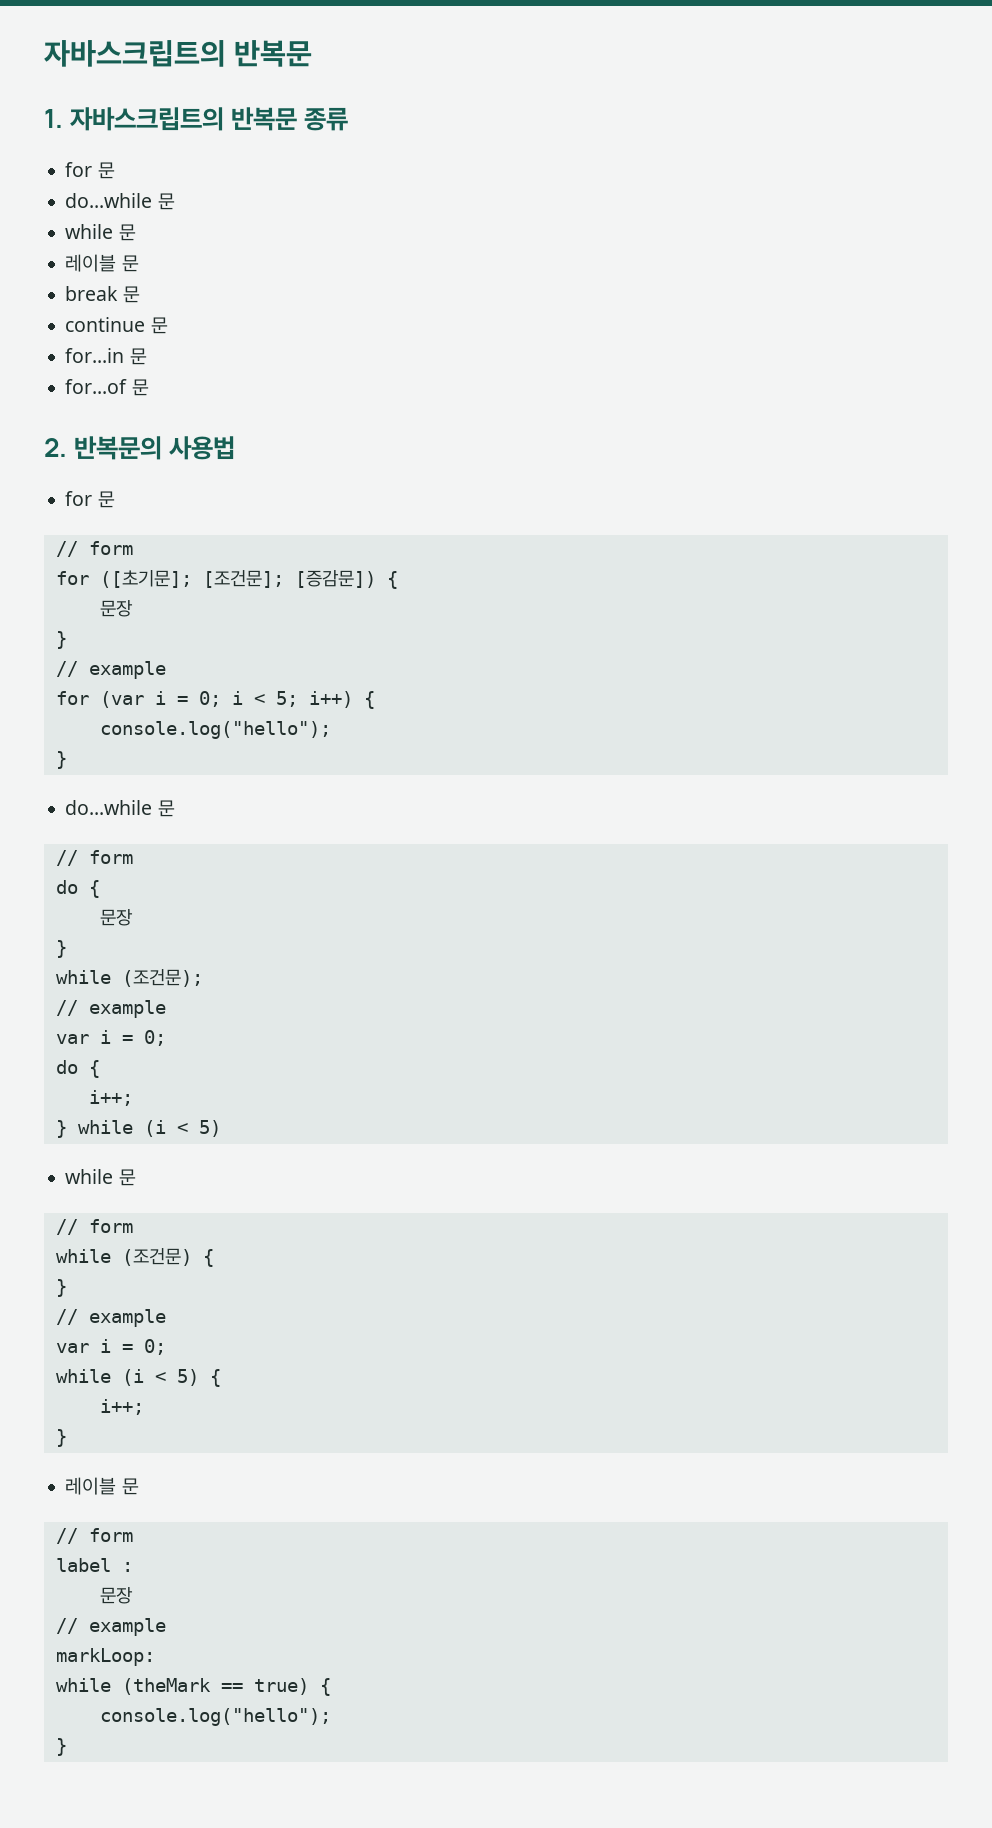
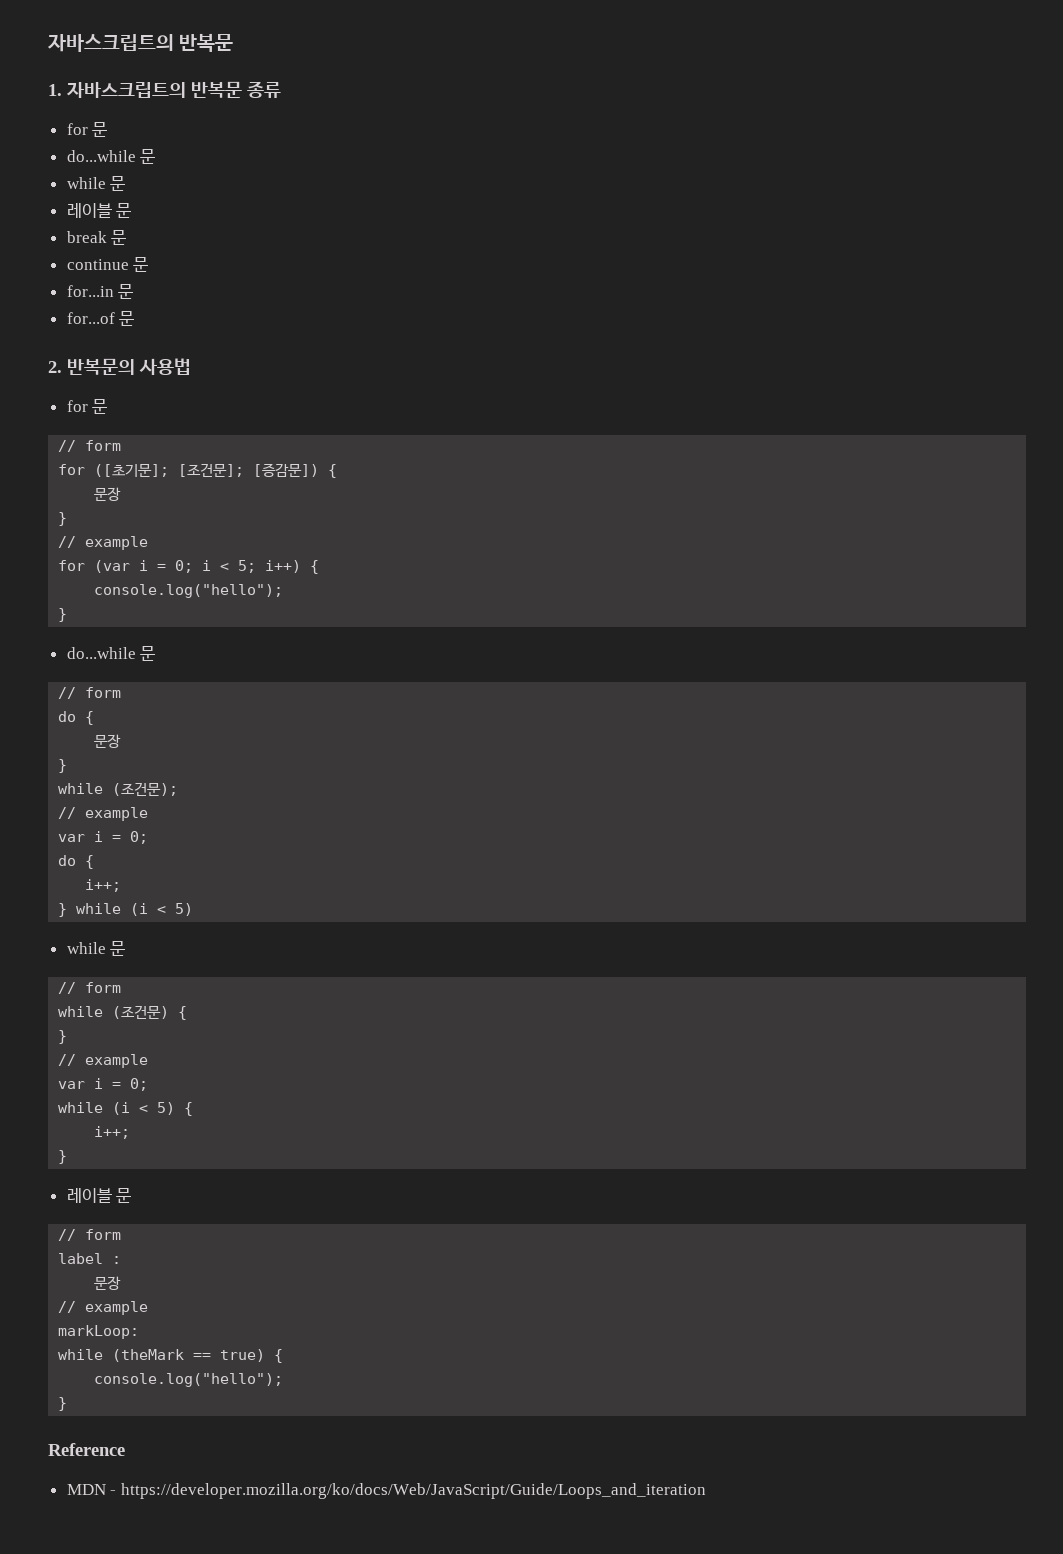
+ Reference
+ MDN - https://developer.mozilla.org/ko/docs/Web/JavaScript/Guide/Loops_and_iteration

